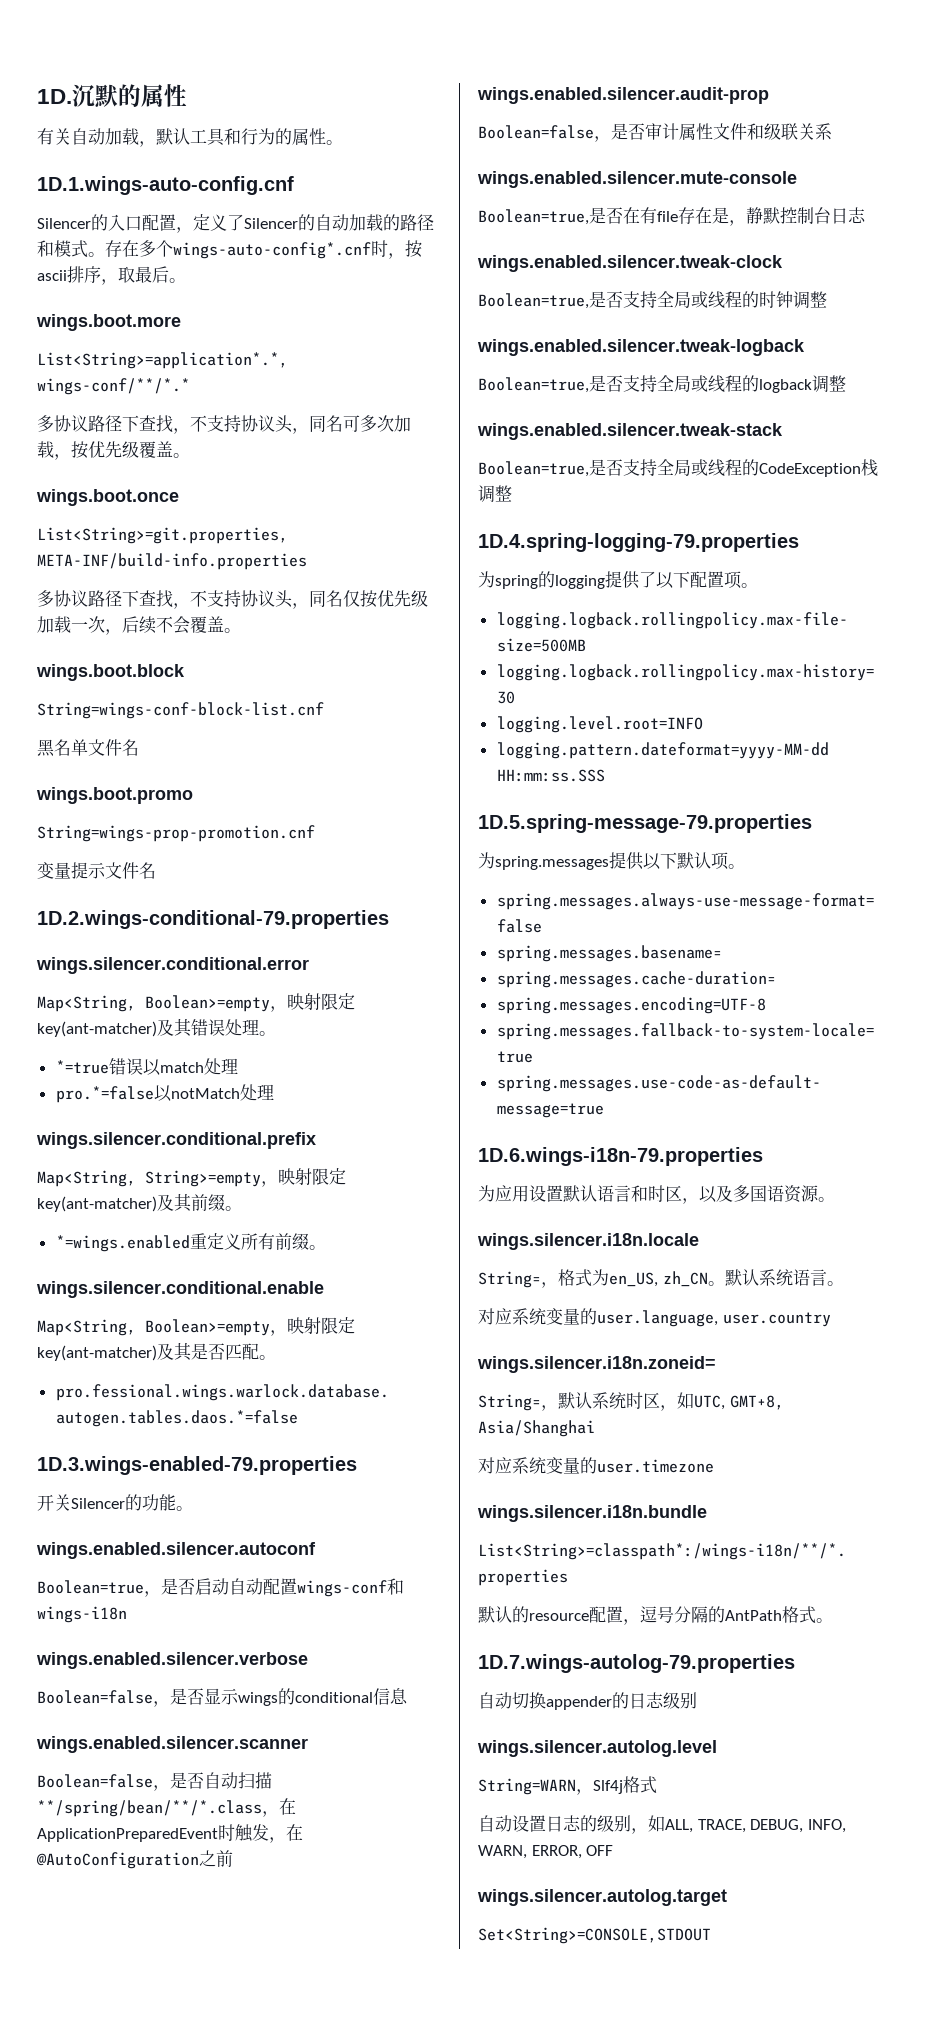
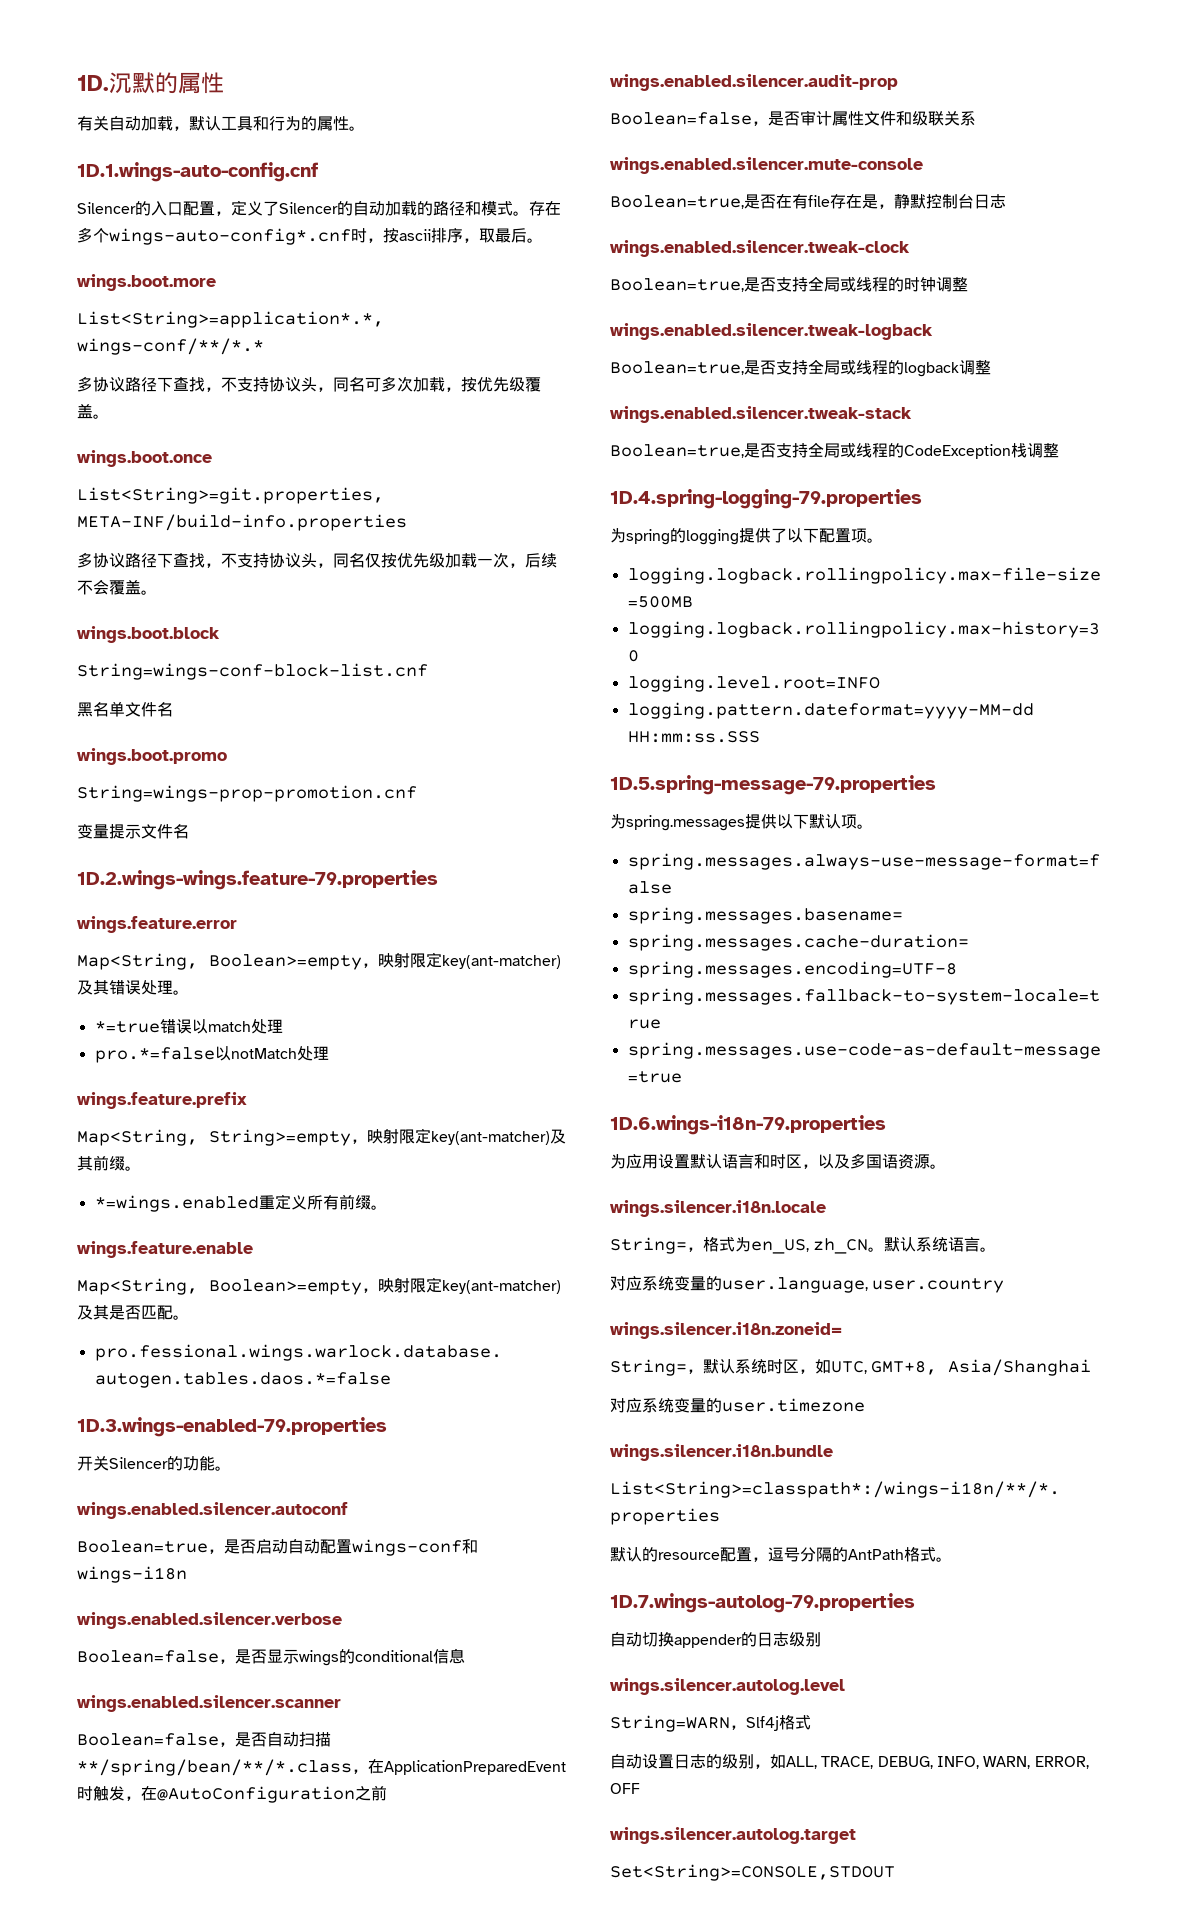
- 1D.2.wings-conditional-79.properties
- wings.silencer.conditional.error
+ 1D.2.wings-wings.feature-79.properties
+ wings.feature.error
- wings.silencer.conditional.prefix
+ wings.feature.prefix
- wings.silencer.conditional.enable
+ wings.feature.enable

